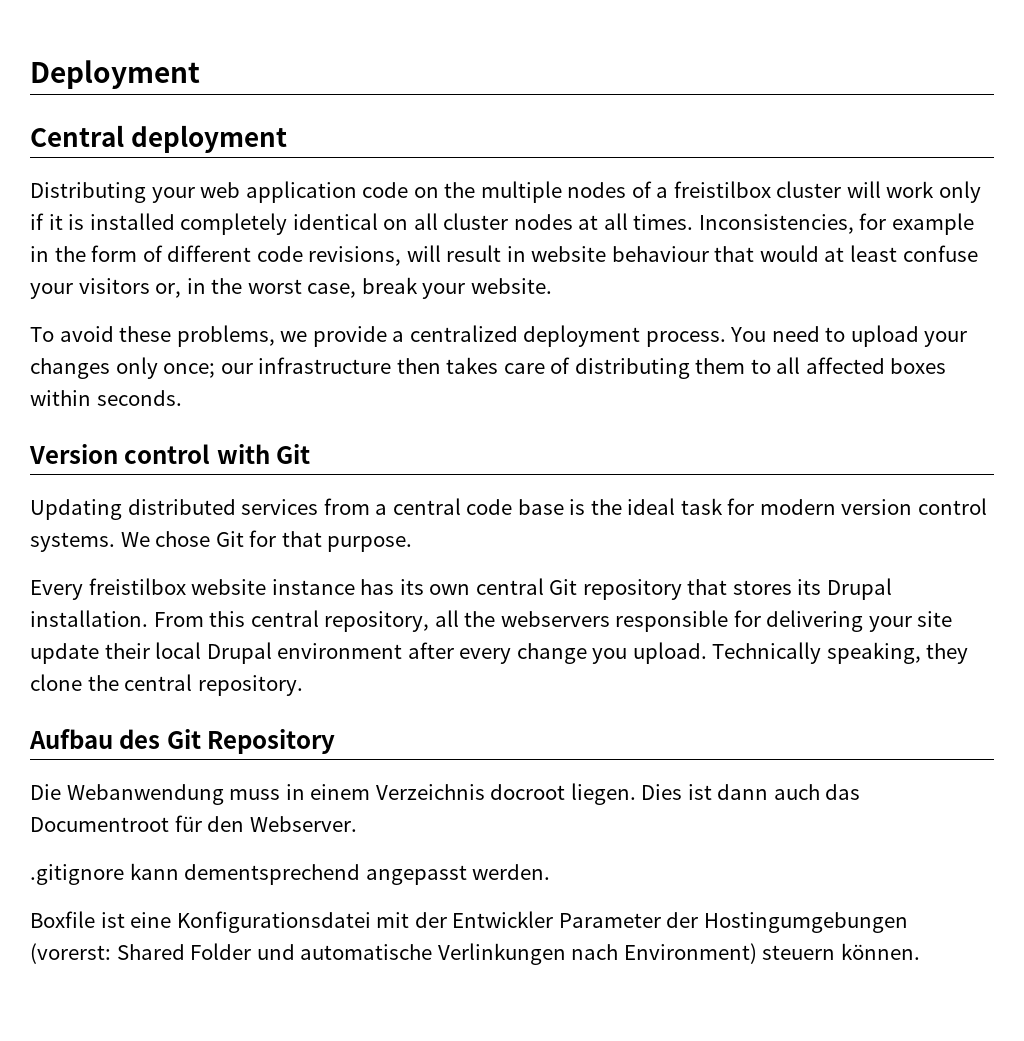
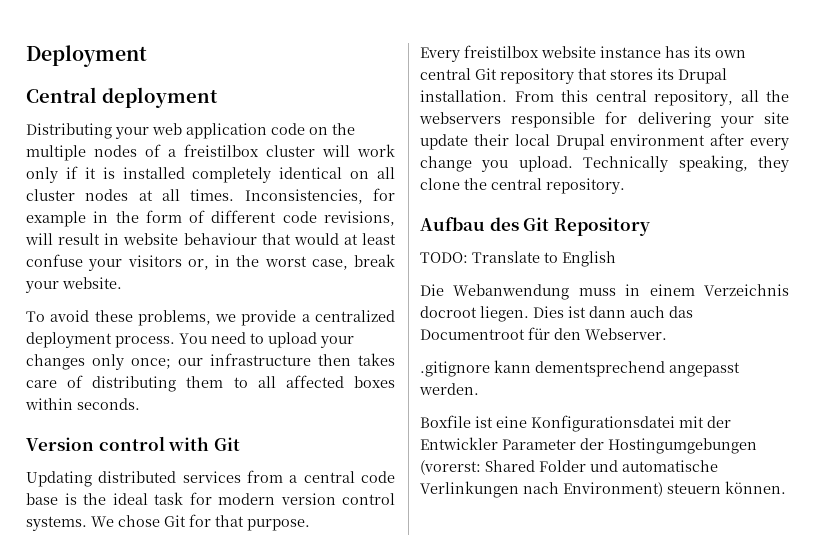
+ TODO: Translate to English

